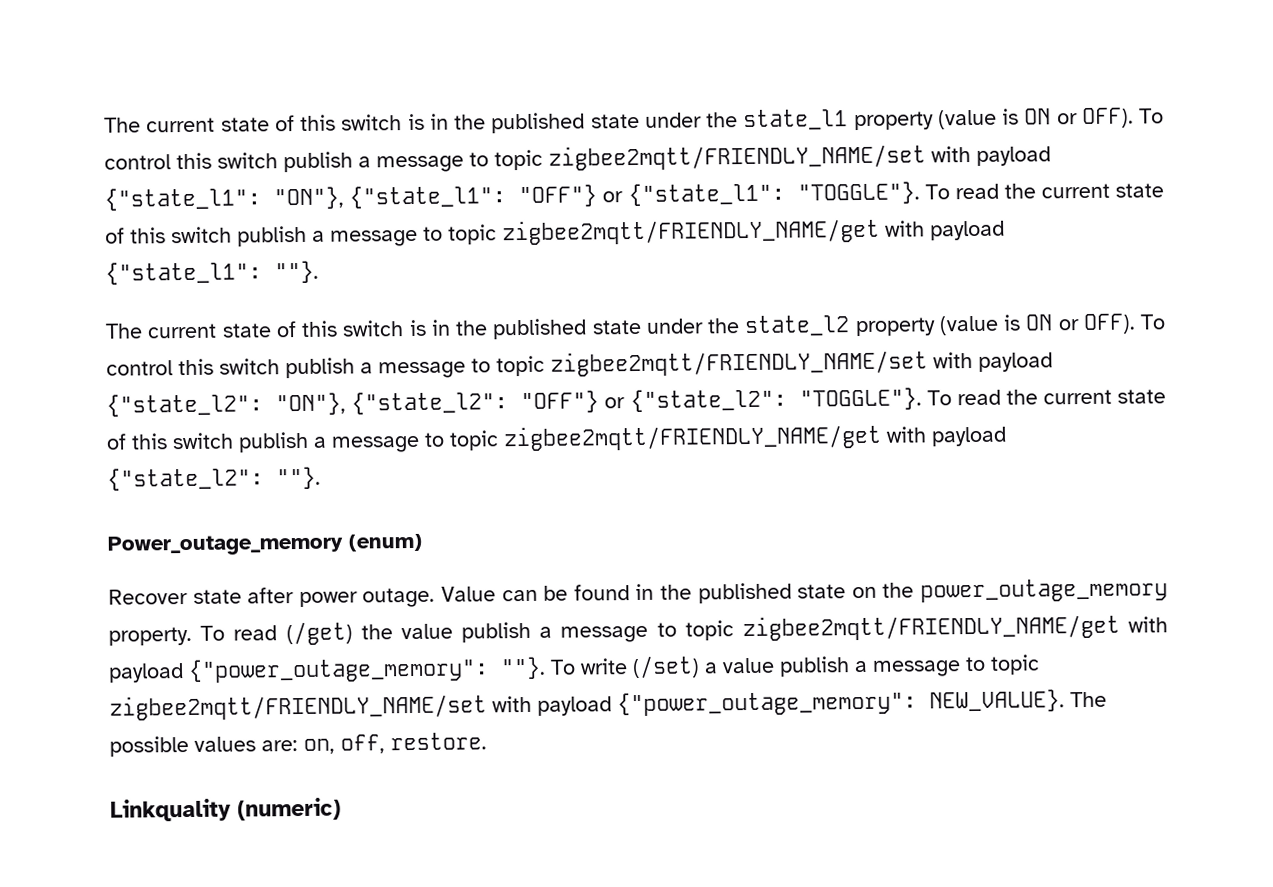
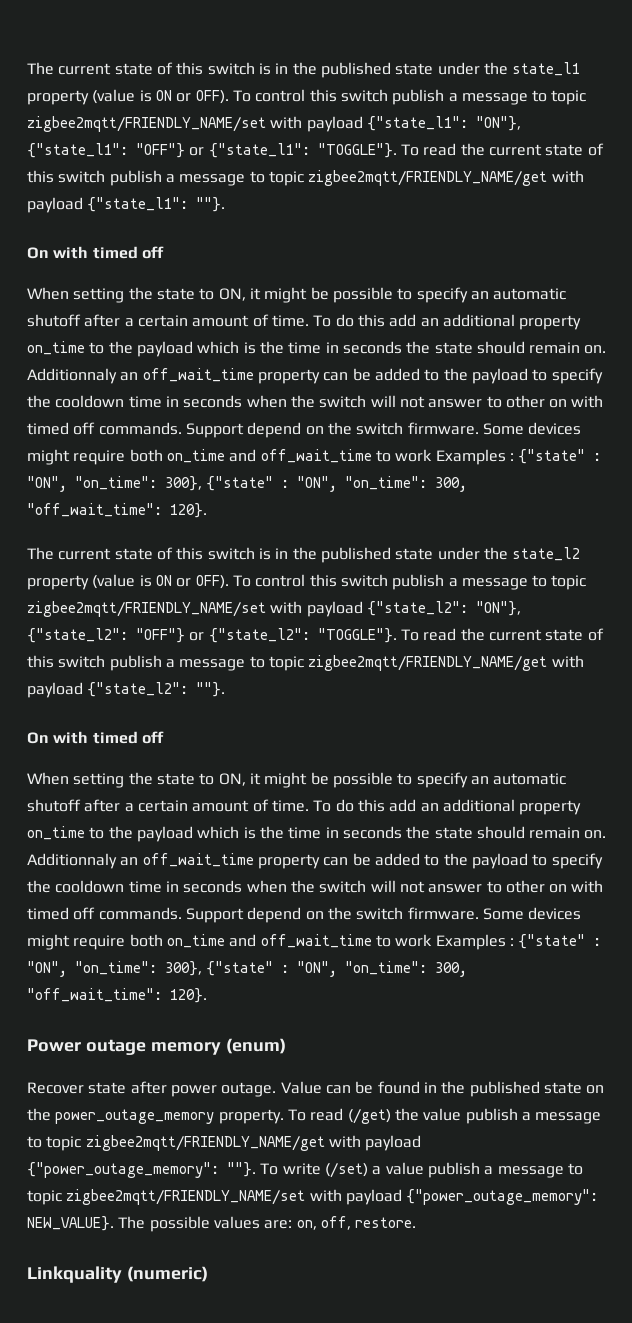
  To read the current state of this switch publish a message to topic zigbee2mqtt/FRIENDLY_NAME/get with payload {"state_l1": ""}.
+ On with timed off
+ When setting the state to ON, it might be possible to specify an automatic shutoff after a certain amount of time. To do this add an additional property on_time to the payload which is the time in seconds the state should remain on. Additionnaly an off_wait_time property can be added to the payload to specify the cooldown time in seconds when the switch will not answer to other on with timed off commands. Support depend on the switch firmware. Some devices might require both on_time and off_wait_time to work Examples : {"state" : "ON", "on_time": 300}, {"state" : "ON", "on_time": 300, "off_wait_time": 120}.
  To read the current state of this switch publish a message to topic zigbee2mqtt/FRIENDLY_NAME/get with payload {"state_l2": ""}.
- Power_outage_memory (enum)
+ On with timed off
+ When setting the state to ON, it might be possible to specify an automatic shutoff after a certain amount of time. To do this add an additional property on_time to the payload which is the time in seconds the state should remain on. Additionnaly an off_wait_time property can be added to the payload to specify the cooldown time in seconds when the switch will not answer to other on with timed off commands. Support depend on the switch firmware. Some devices might require both on_time and off_wait_time to work Examples : {"state" : "ON", "on_time": 300}, {"state" : "ON", "on_time": 300, "off_wait_time": 120}.
+ Power outage memory (enum)

